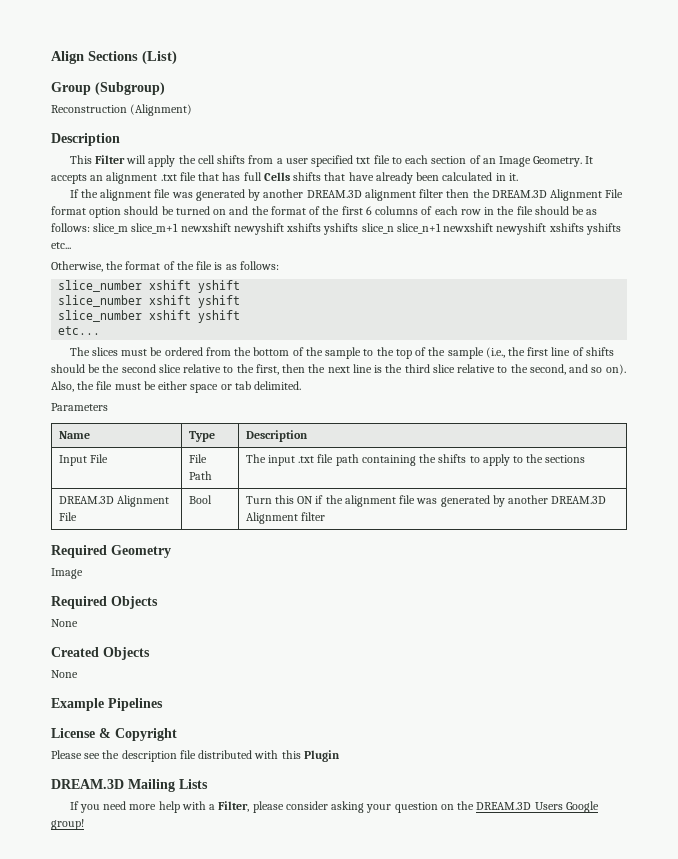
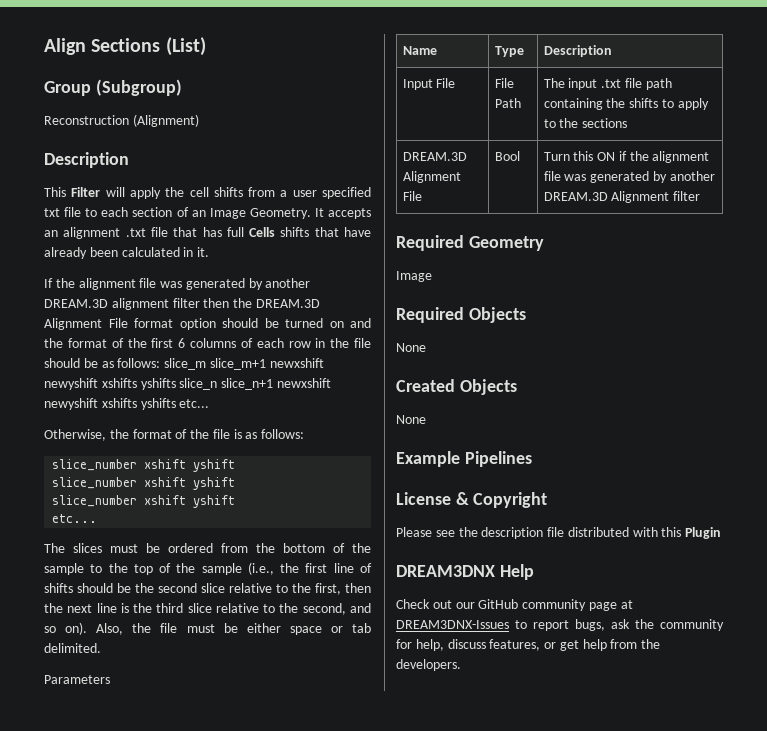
- DREAM.3D Mailing Lists
- If you need more help with a Filter, please consider asking your question on the DREAM.3D Users Google group!
+ DREAM3DNX Help
+ Check out our GitHub community page at DREAM3DNX-Issues to report bugs, ask the community for help, discuss features, or get help from the developers.

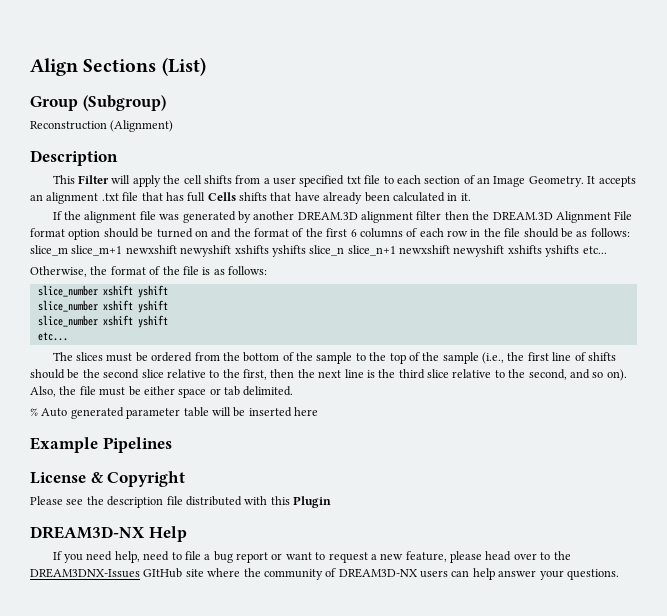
- Parameters
- Name | Type | Description
- Input File | File Path | The input .txt file path containing the shifts to apply to the sections
- DREAM.3D Alignment File | Bool | Turn this ON if the alignment file was generated by another DREAM.3D Alignment filter
- Required Geometry
- Image
- Required Objects
- None
- Created Objects
- None
+ % Auto generated parameter table will be inserted here
- DREAM3DNX Help
+ DREAM3D-NX Help
- Check out our GitHub community page at DREAM3DNX-Issues to report bugs, ask the community for help, discuss features, or get help from the developers.
+ If you need help, need to file a bug report or want to request a new feature, please head over to the DREAM3DNX-Issues GItHub site where the community of DREAM3D-NX users can help answer your questions.

